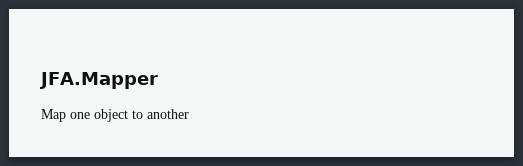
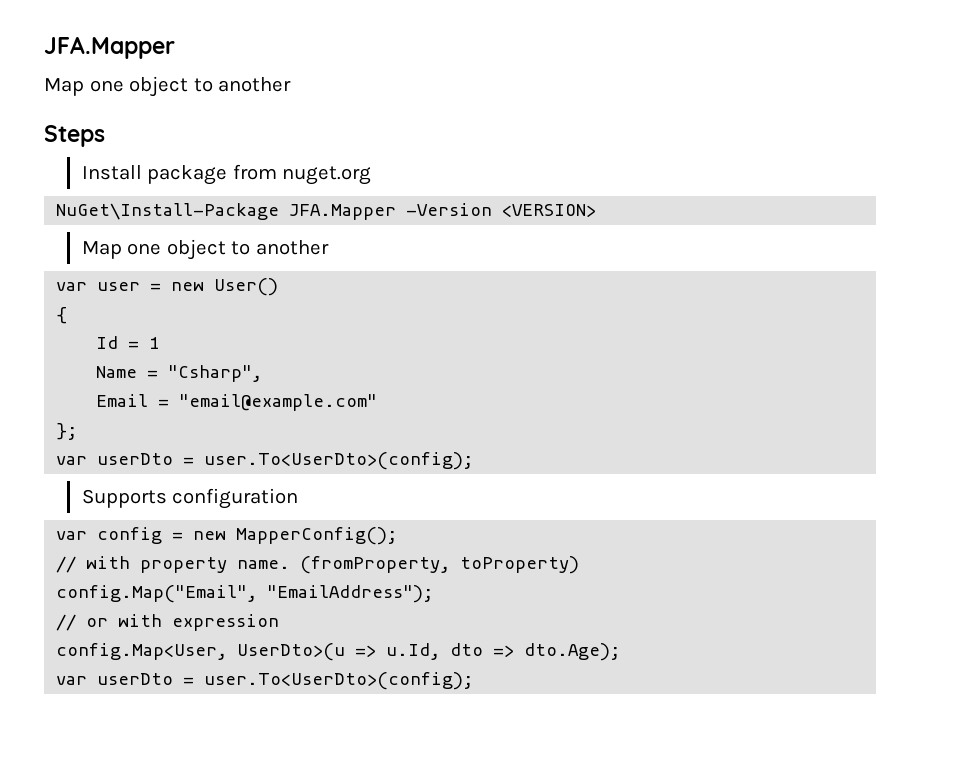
+ Steps
+ Install package from nuget.org
+ NuGet\Install-Package JFA.Mapper -Version <VERSION>
+ Map one object to another
+ var user = new User()
+ {
+ Id = 1
+ Name = "Csharp",
+ Email = "email@example.com"
+ };
+ var userDto = user.To<UserDto>(config);
+ Supports configuration
+ var config = new MapperConfig();
+ // with property name. (fromProperty, toProperty)
+ config.Map("Email", "EmailAddress");
+ // or with expression
+ config.Map<User, UserDto>(u => u.Id, dto => dto.Age);
+ var userDto = user.To<UserDto>(config);

